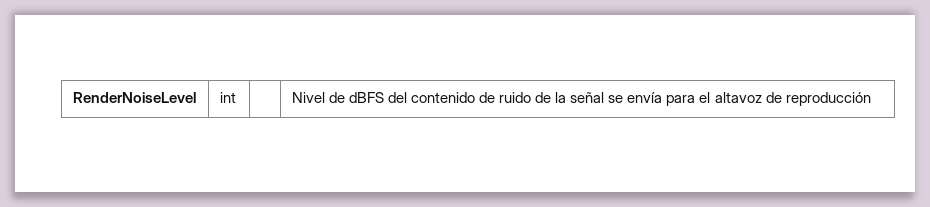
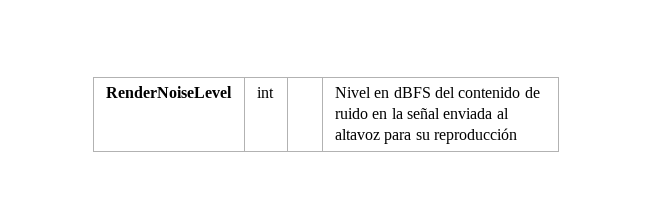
- RenderNoiseLevel | int | | Nivel de dBFS del contenido de ruido de la señal se envía para el altavoz de reproducción
+ RenderNoiseLevel | int | | Nivel en dBFS del contenido de ruido en la señal enviada al altavoz para su reproducción

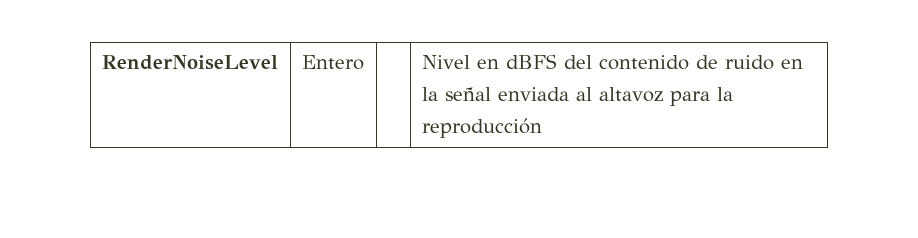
- RenderNoiseLevel | int | | Nivel en dBFS del contenido de ruido en la señal enviada al altavoz para su reproducción
+ RenderNoiseLevel | Entero | | Nivel en dBFS del contenido de ruido en la señal enviada al altavoz para la reproducción

